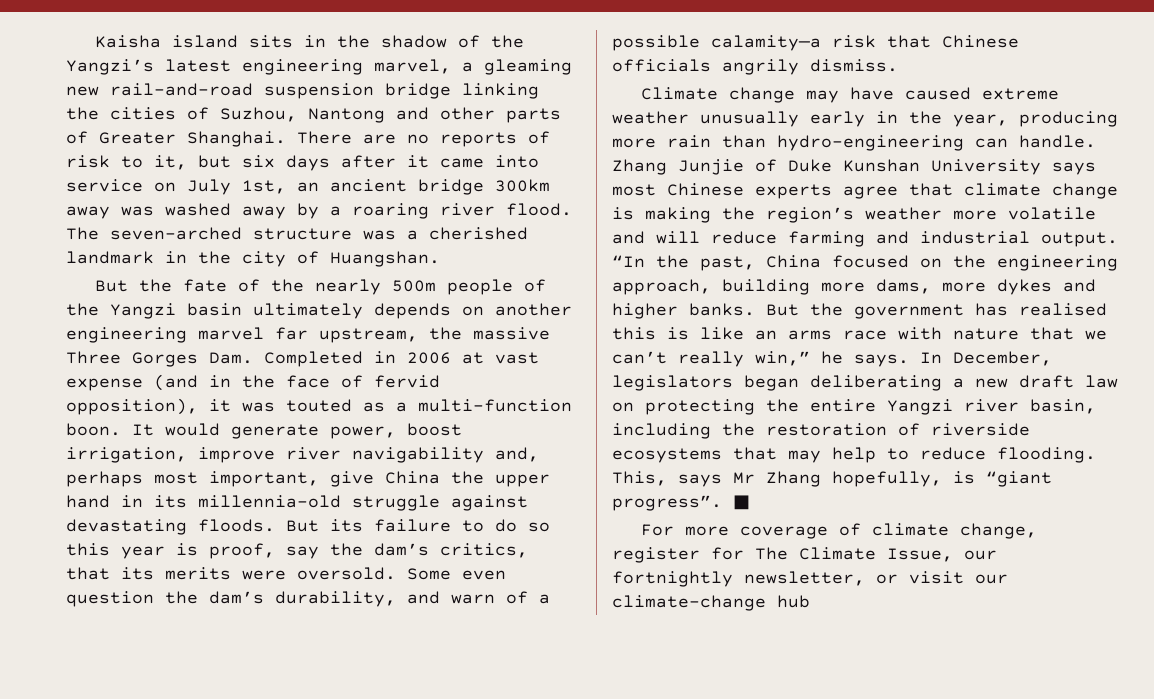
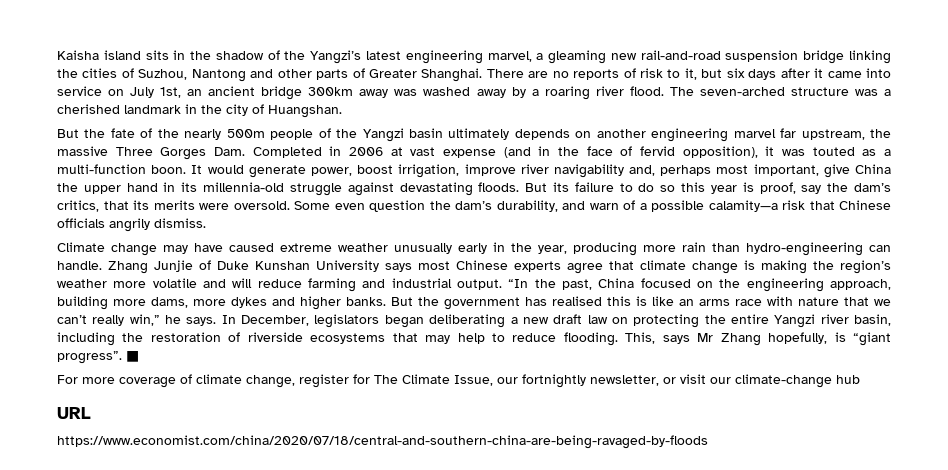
+ URL
+ https://www.economist.com/china/2020/07/18/central-and-southern-china-are-being-ravaged-by-floods

